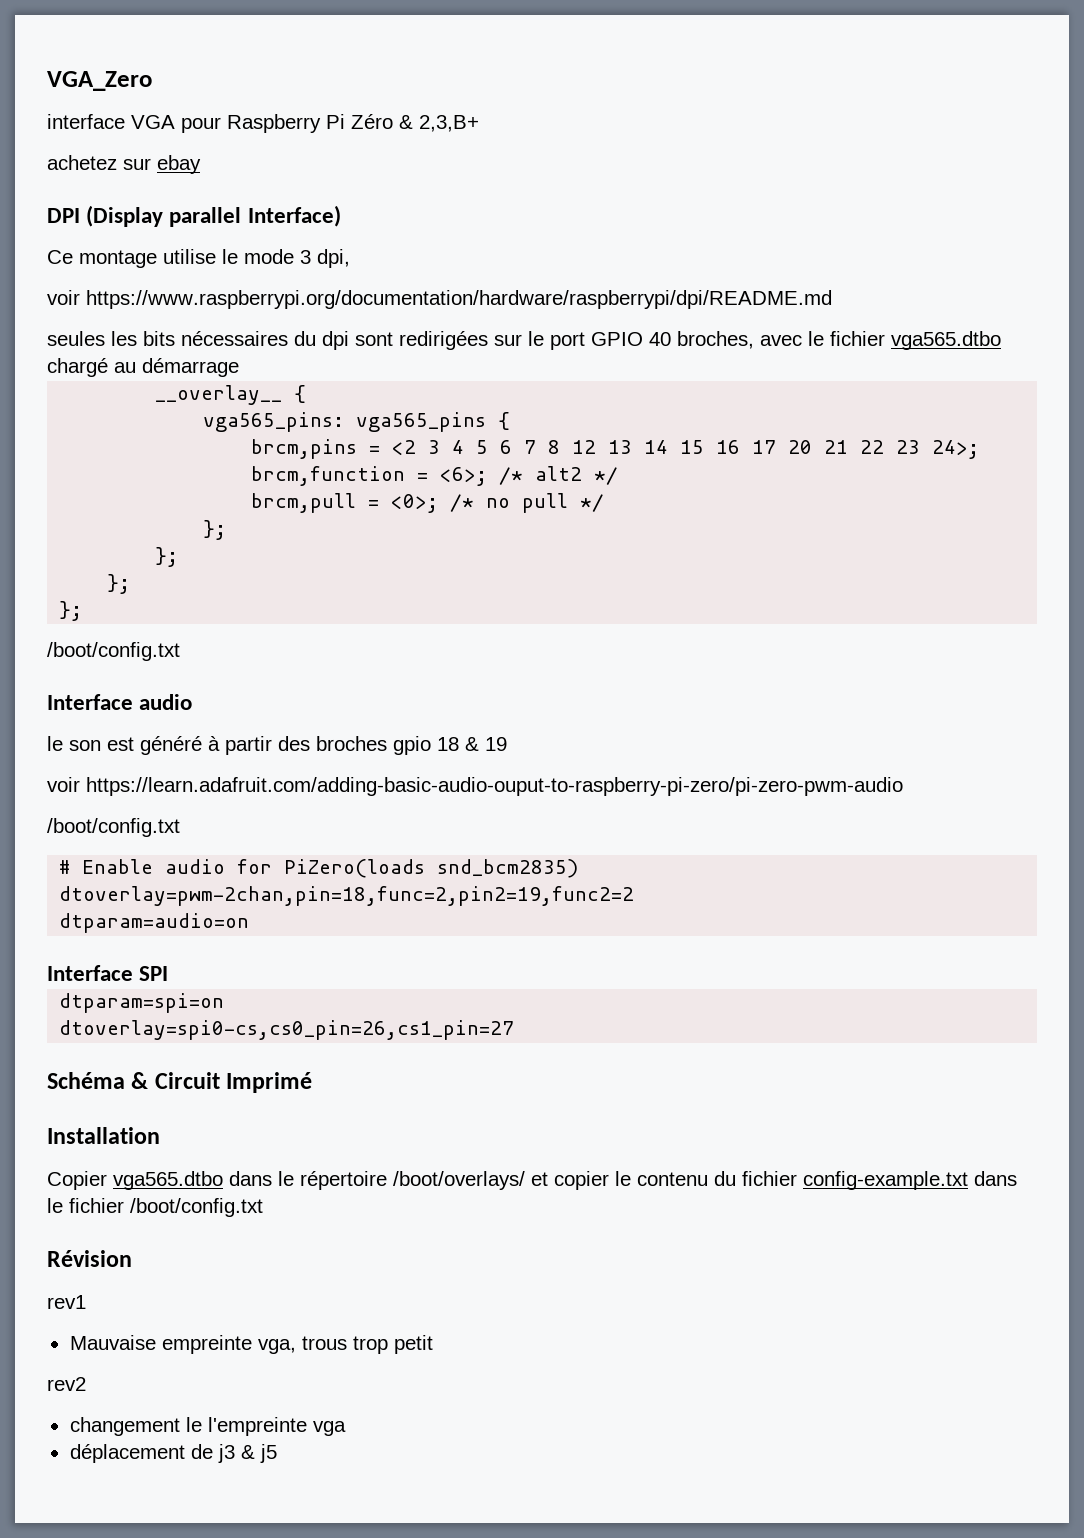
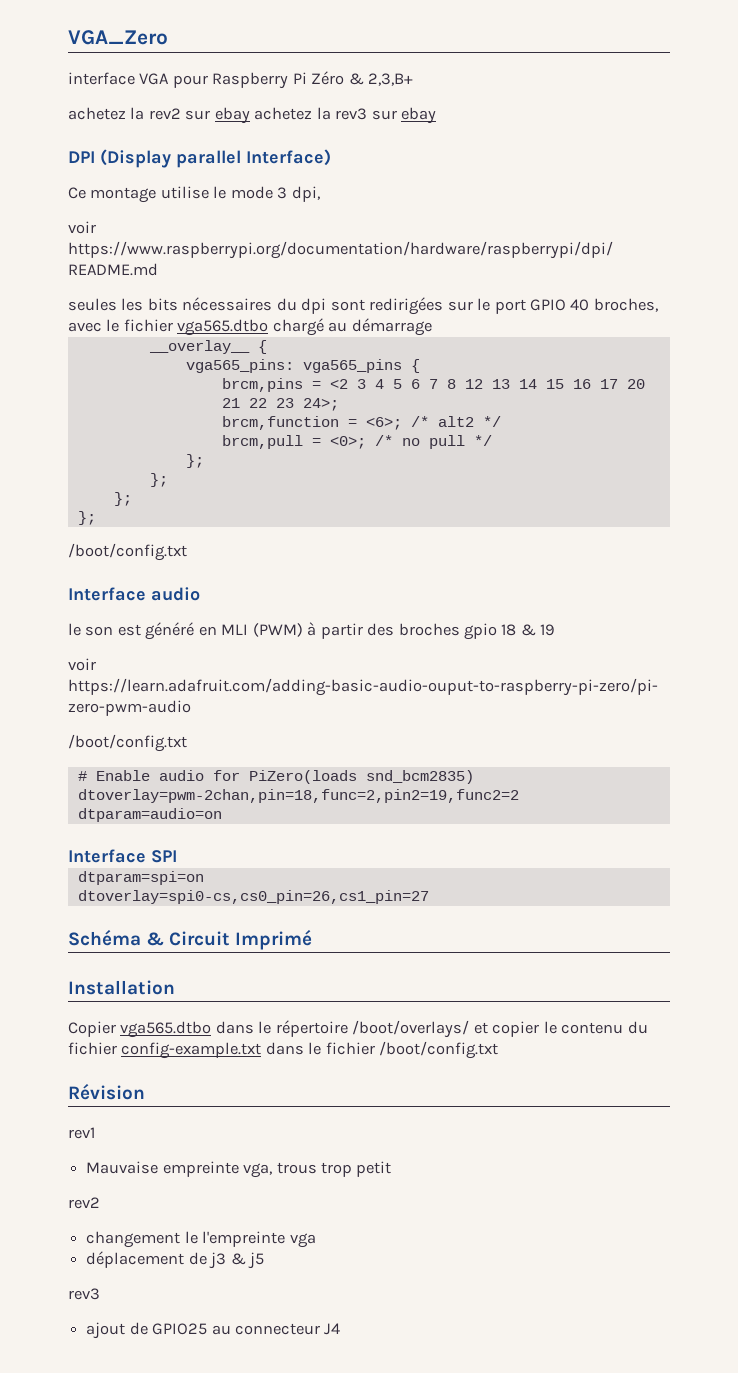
- achetez sur ebay
+ achetez la rev2 sur ebay achetez la rev3 sur ebay
- le son est généré à partir des broches gpio 18 & 19
+ le son est généré en MLI (PWM) à partir des broches gpio 18 & 19
  déplacement de j3 & j5
+ rev3
+ ajout de GPIO25 au connecteur J4

